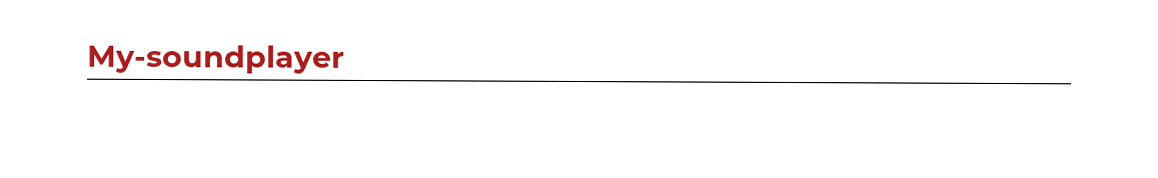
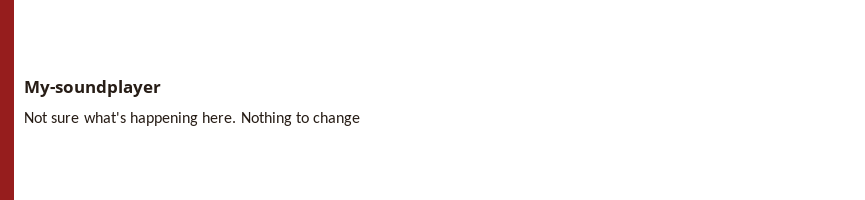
+ Not sure what's happening here. Nothing to change

